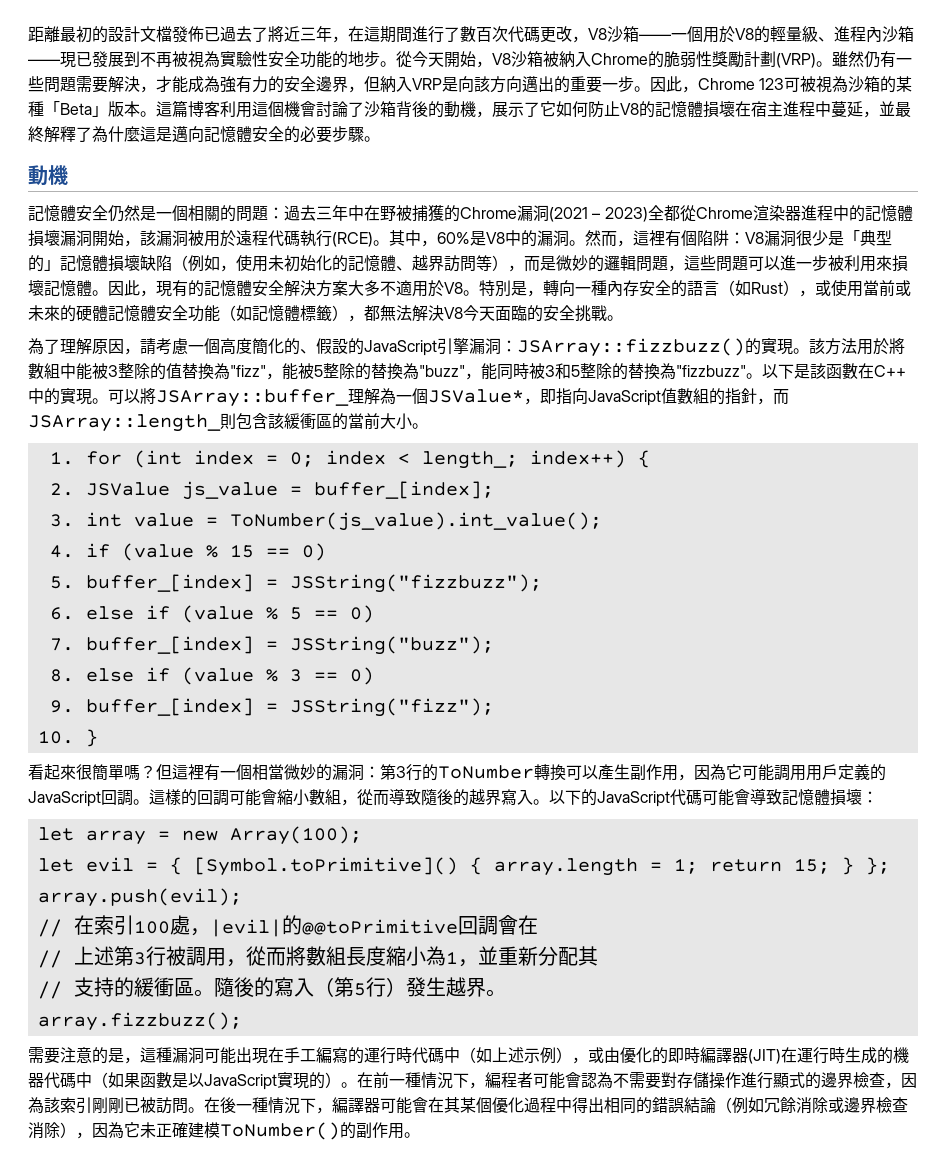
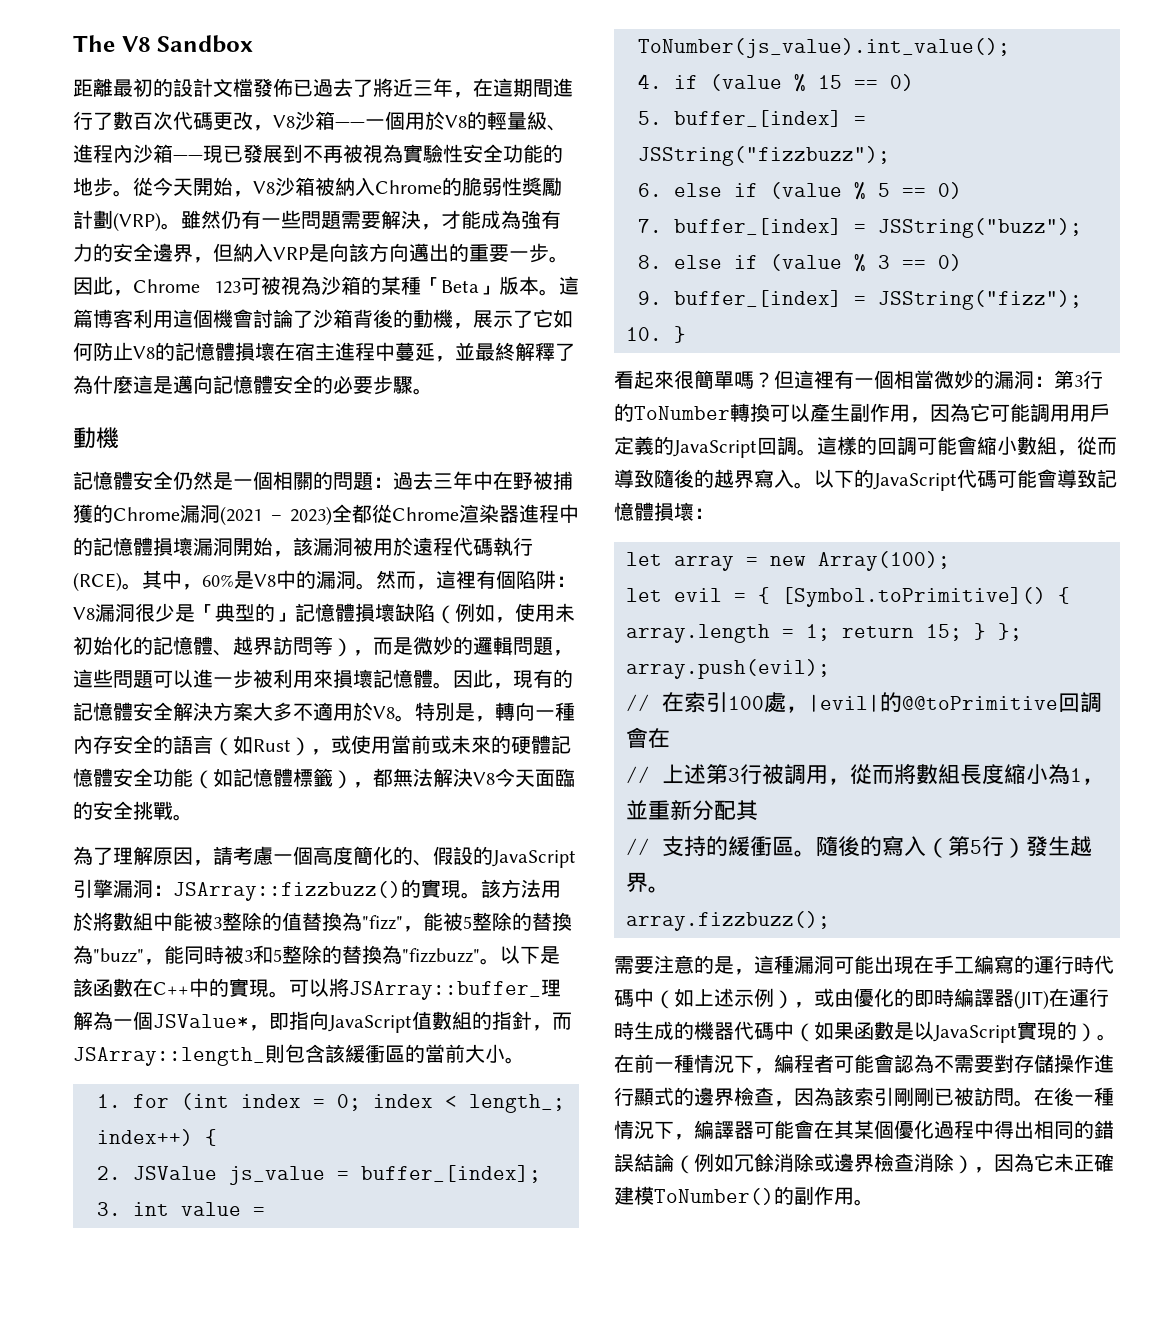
+ The V8 Sandbox

